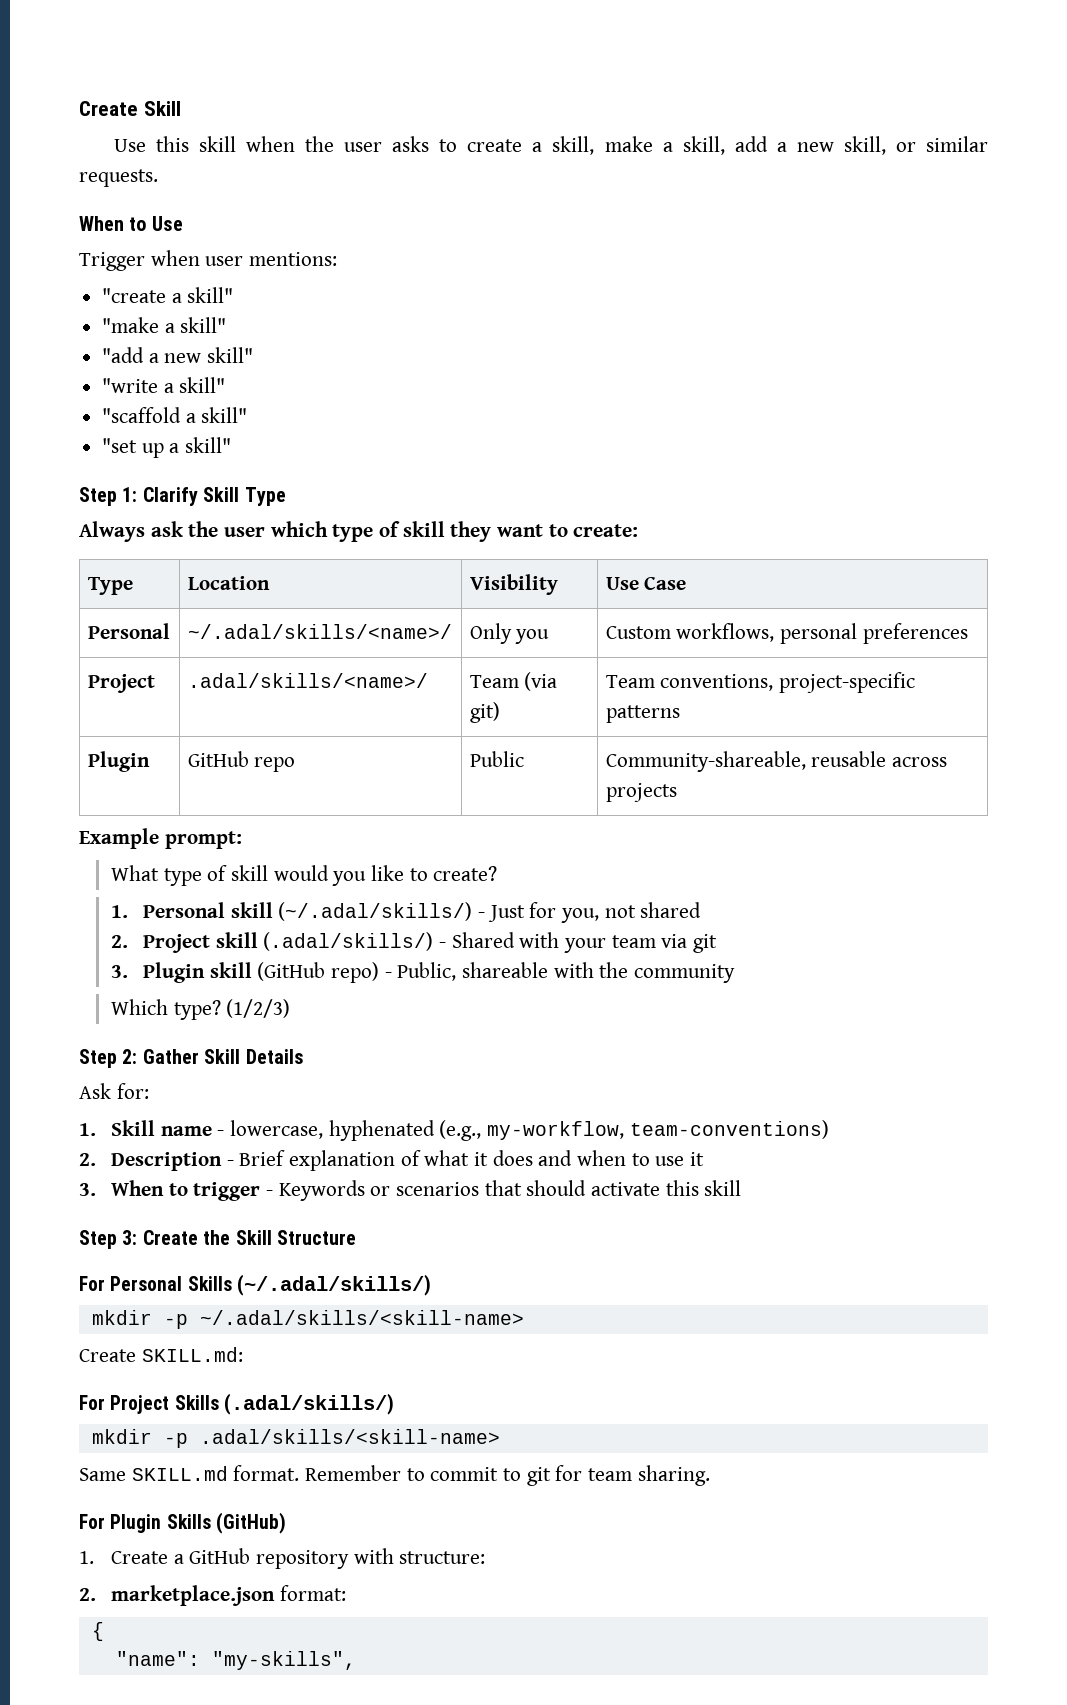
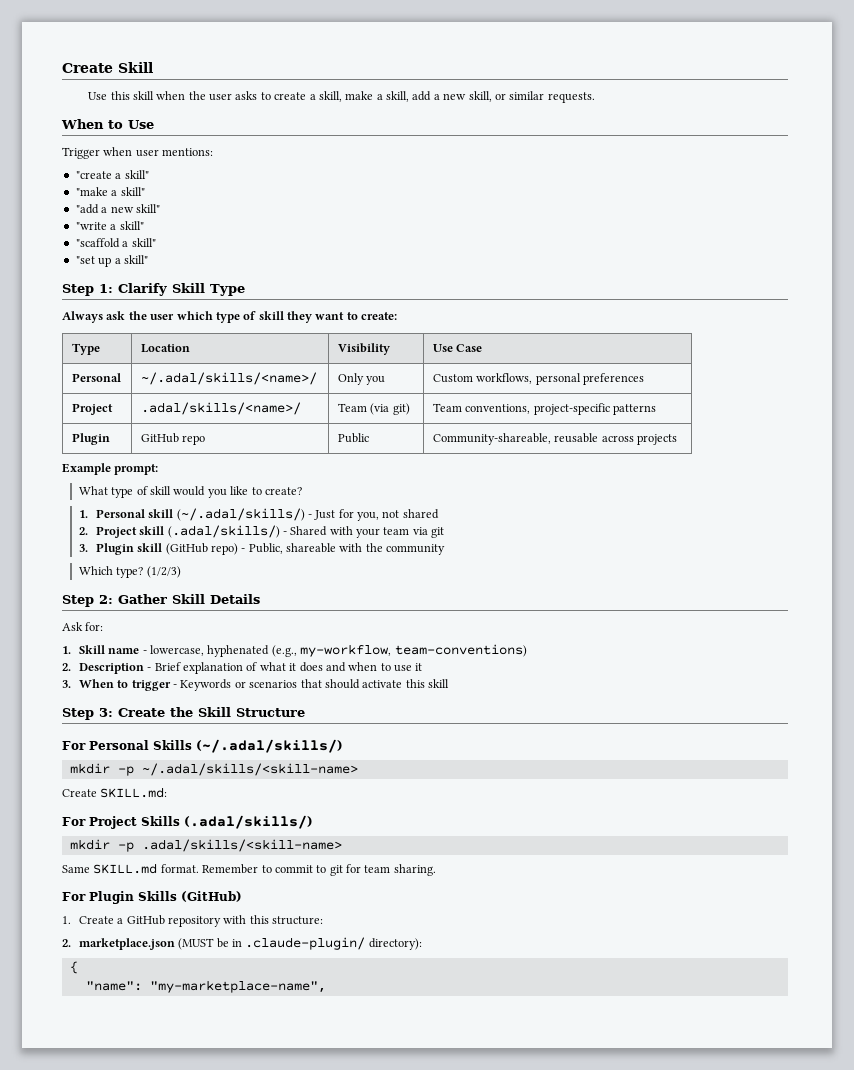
- 1. Create a GitHub repository with structure:
+ 1. Create a GitHub repository with this structure:
- 2. marketplace.json format:
+ 2. marketplace.json (MUST be in .claude-plugin/ directory):
- "name": "my-skills",
+ "name": "my-marketplace-name",

